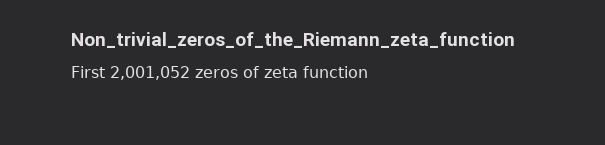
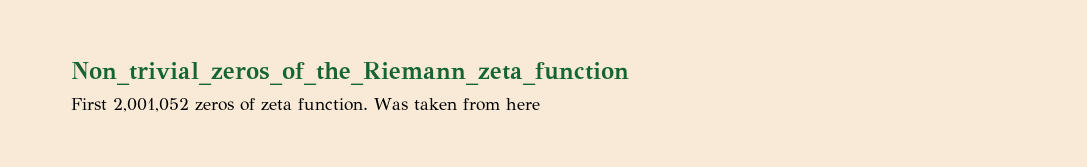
- First 2,001,052 zeros of zeta function
+ First 2,001,052 zeros of zeta function. Was taken from here

